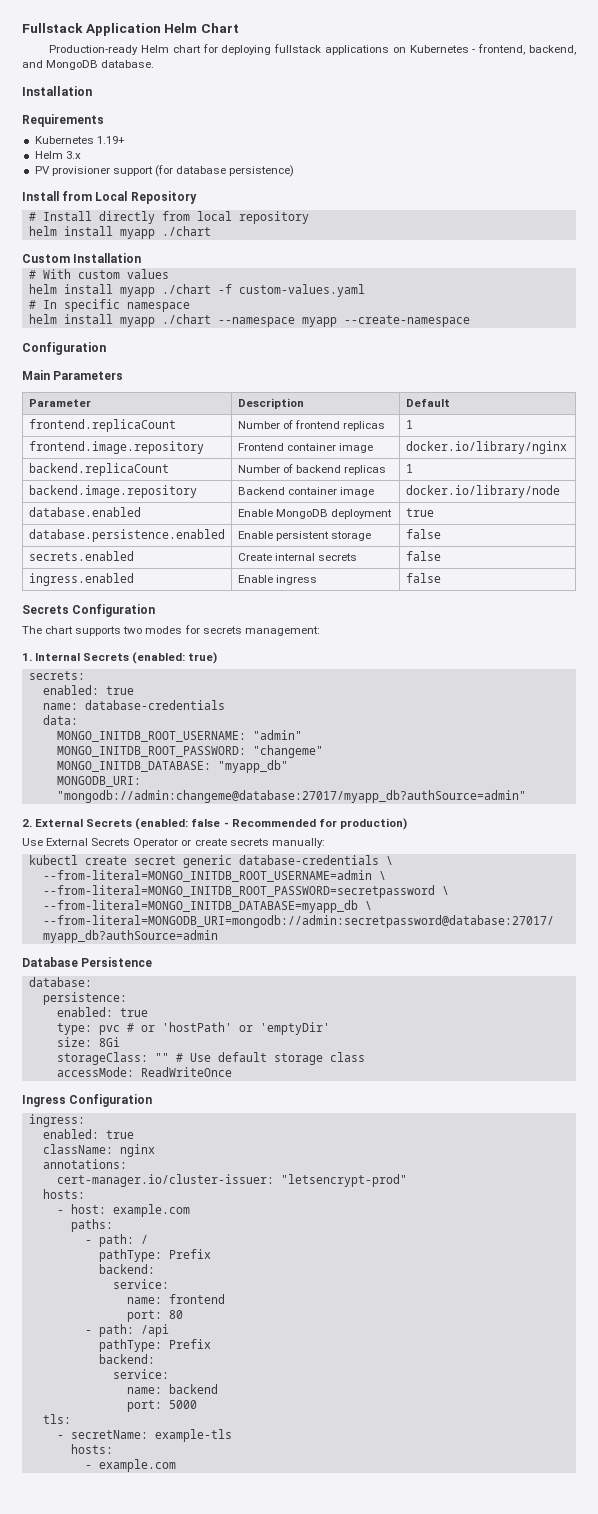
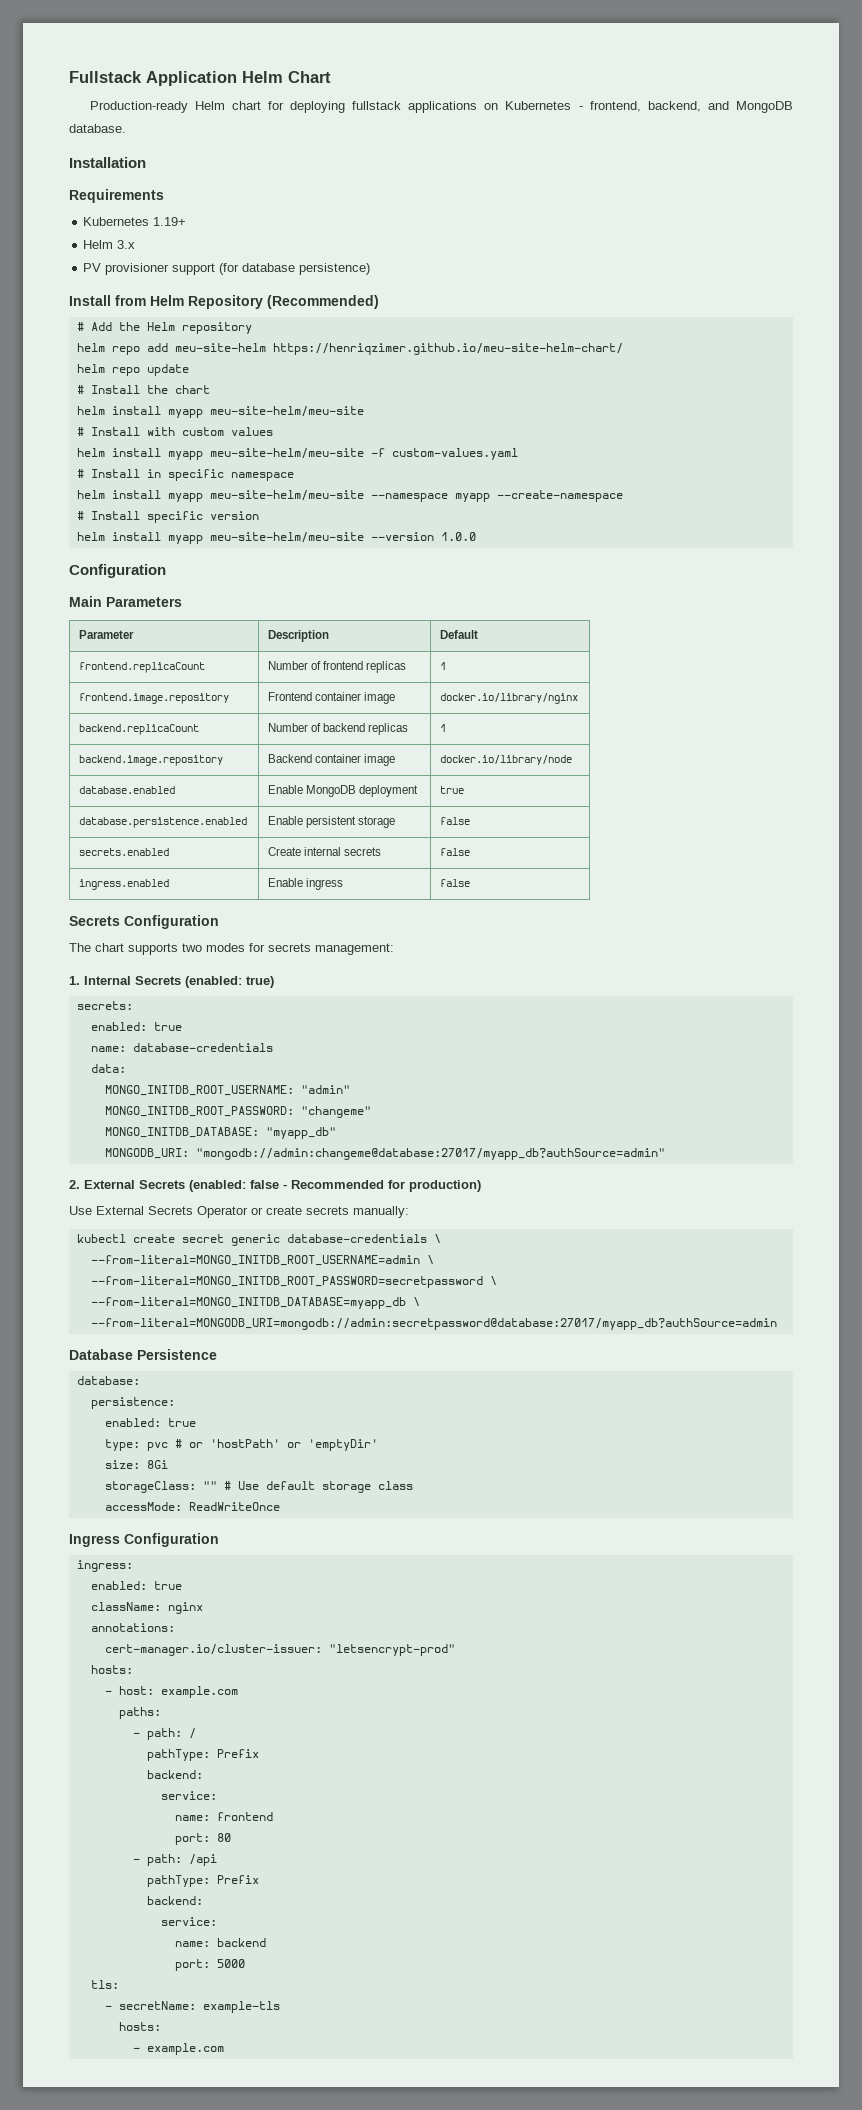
- Install from Local Repository
- # Install directly from local repository
- helm install myapp ./chart
- Custom Installation
- # With custom values
+ Install from Helm Repository (Recommended)
+ # Add the Helm repository
+ helm repo add meu-site-helm https://henriqzimer.github.io/meu-site-helm-chart/
+ helm repo update
+ # Install the chart
+ helm install myapp meu-site-helm/meu-site
+ # Install with custom values
- helm install myapp ./chart -f custom-values.yaml
+ helm install myapp meu-site-helm/meu-site -f custom-values.yaml
- # In specific namespace
+ # Install in specific namespace
- helm install myapp ./chart --namespace myapp --create-namespace
+ helm install myapp meu-site-helm/meu-site --namespace myapp --create-namespace
+ # Install specific version
+ helm install myapp meu-site-helm/meu-site --version 1.0.0

